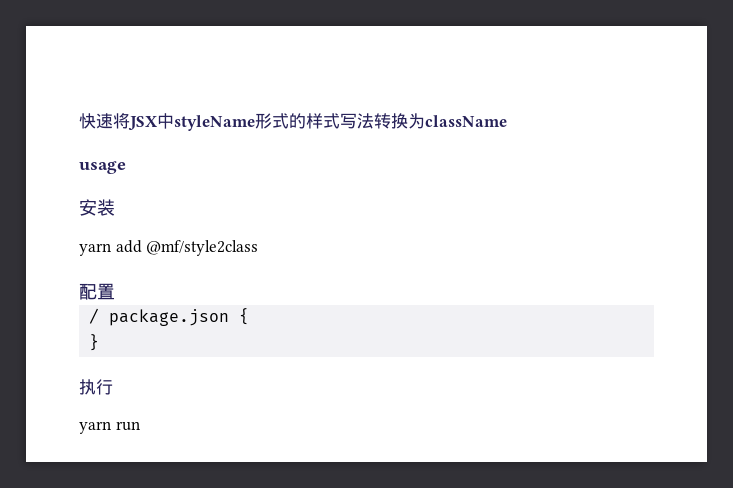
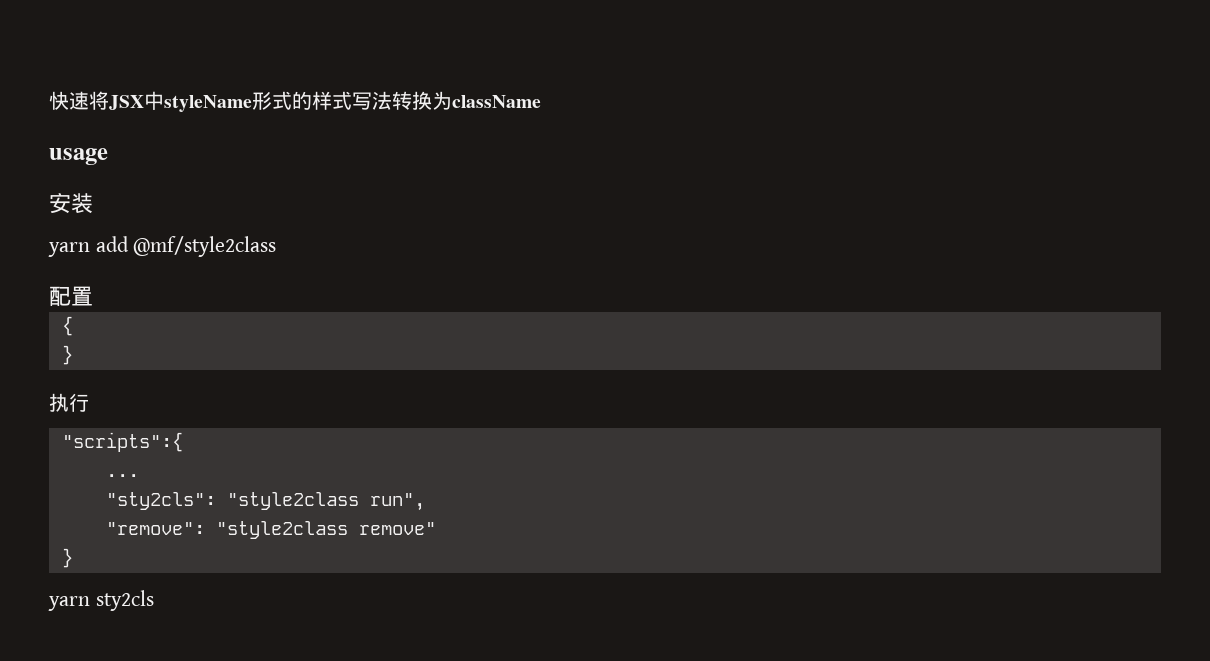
- / package.json {
+ {
- yarn run
+ "scripts":{
+ ...
+ "sty2cls": "style2class run",
+ "remove": "style2class remove"
+ }
+ yarn sty2cls

